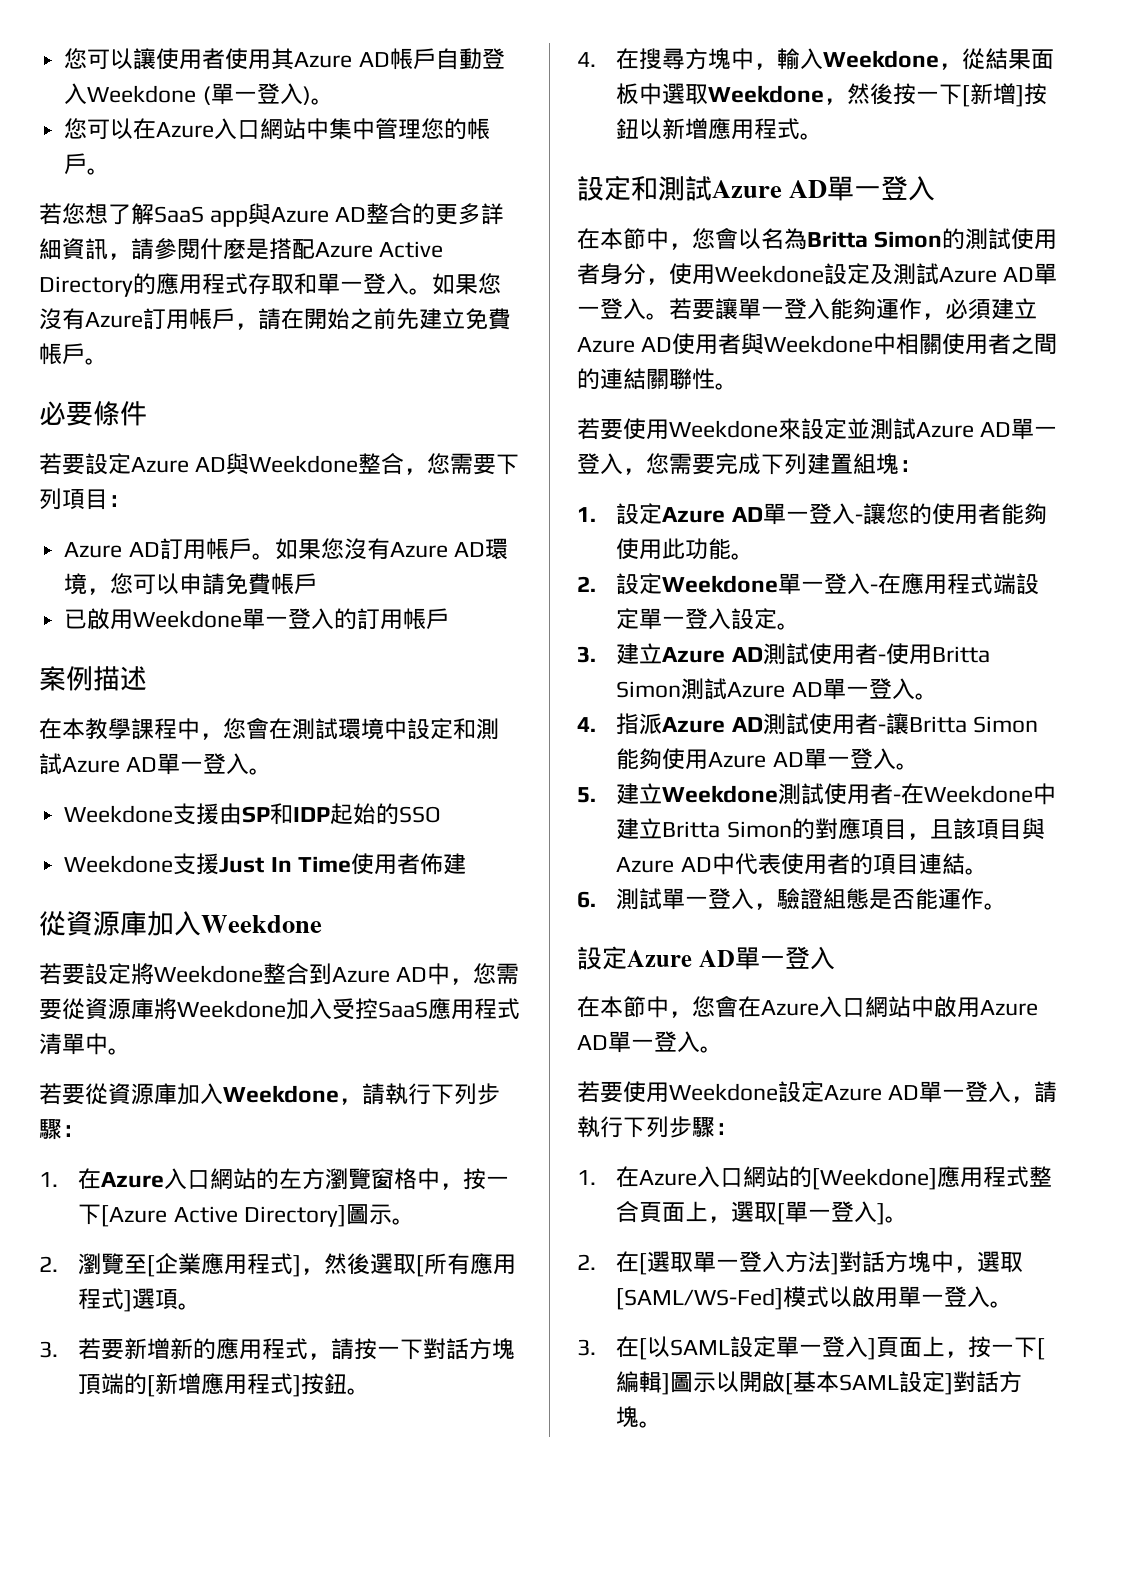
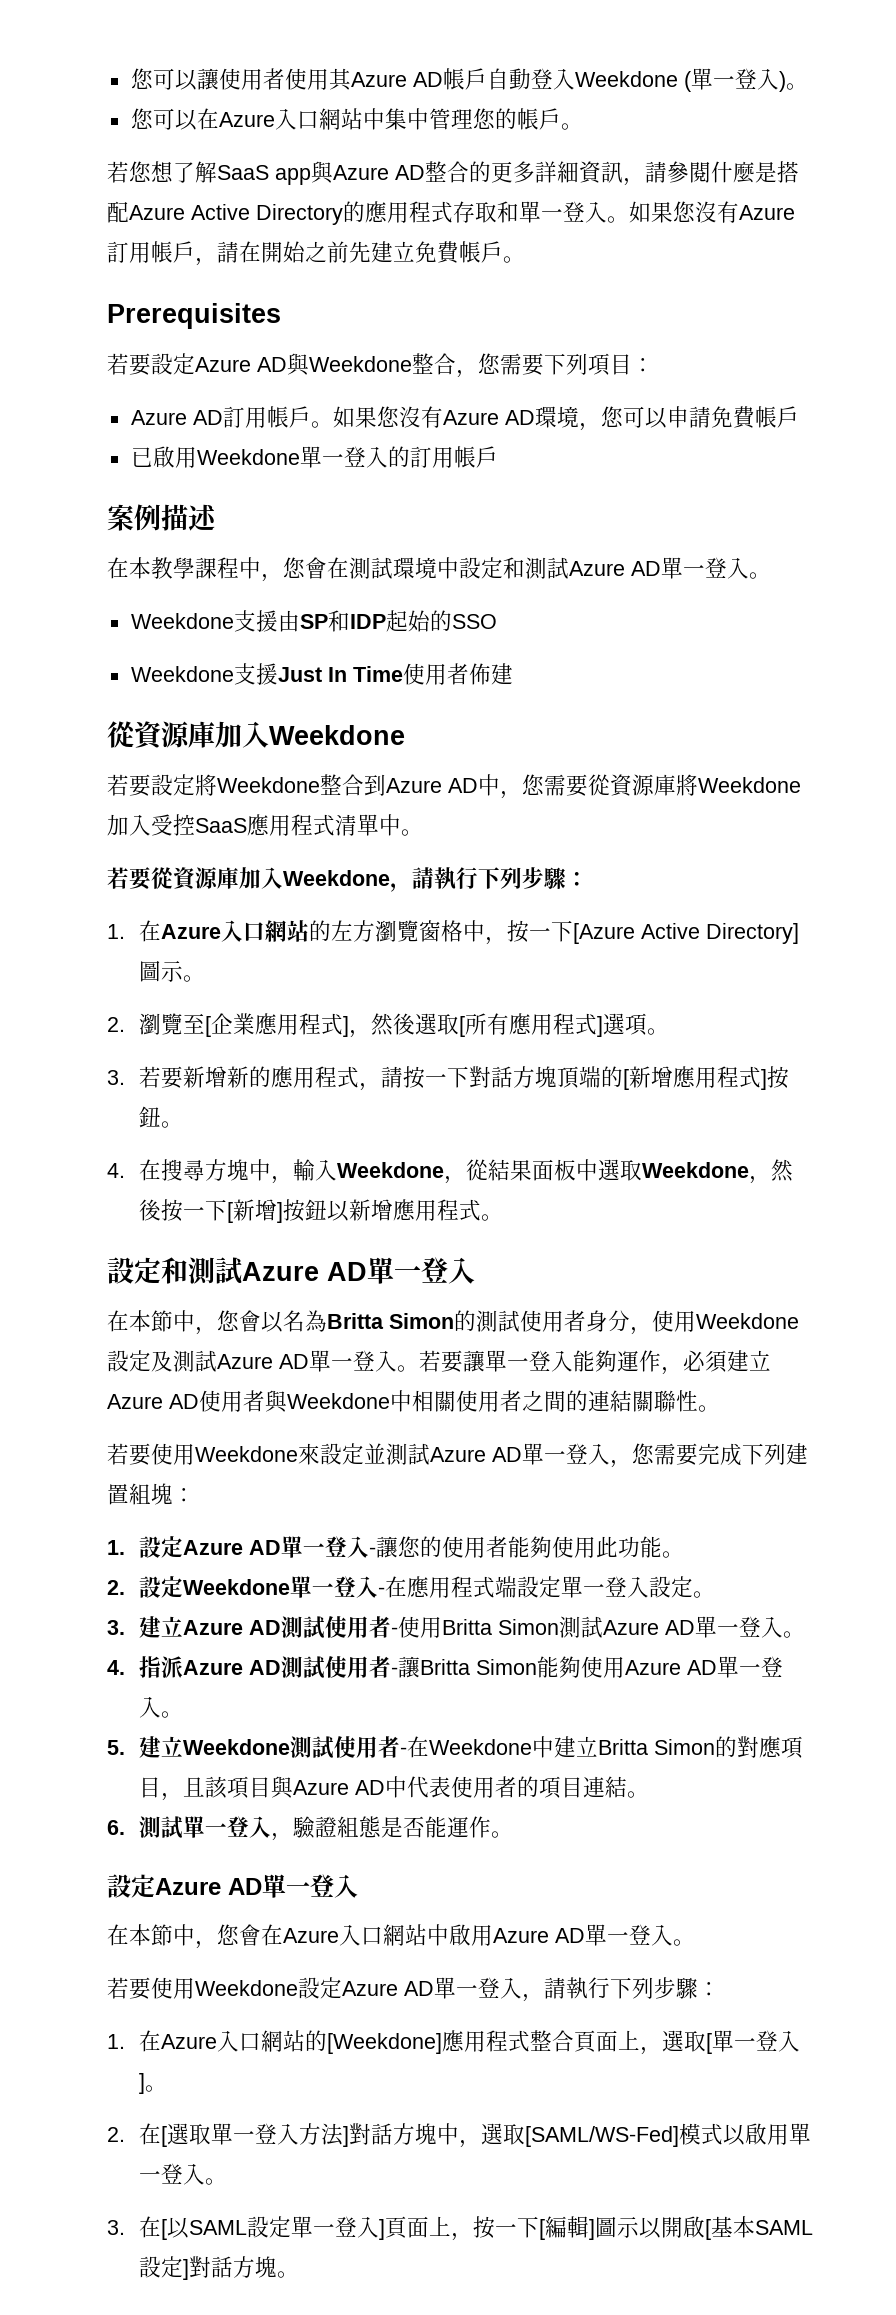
- 必要條件
+ Prerequisites

